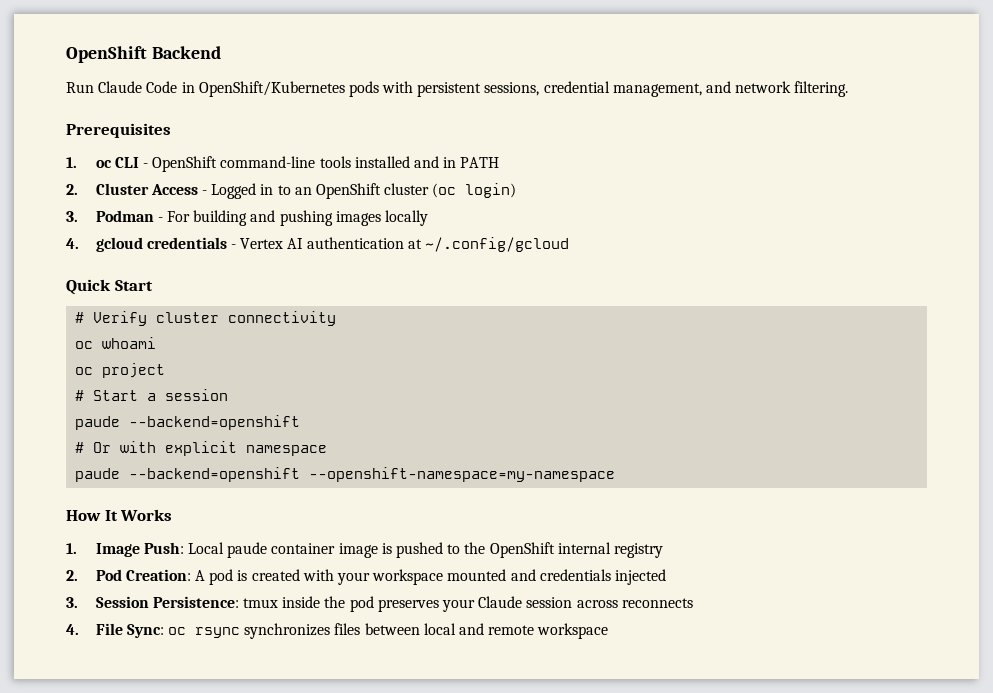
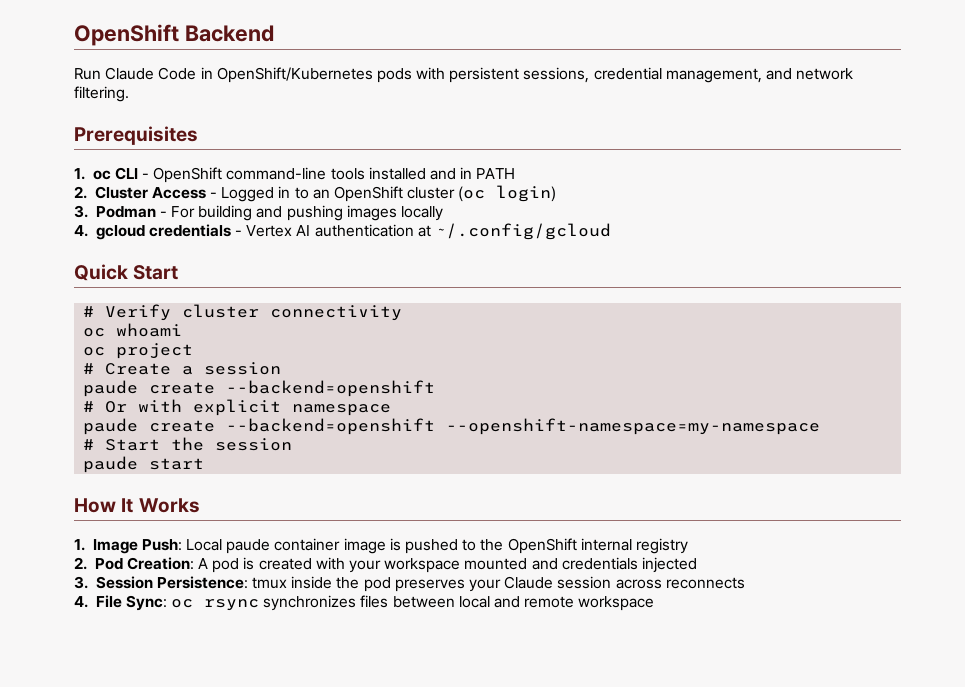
- # Start a session
- paude --backend=openshift
+ # Create a session
+ paude create --backend=openshift
- paude --backend=openshift --openshift-namespace=my-namespace
+ paude create --backend=openshift --openshift-namespace=my-namespace
+ # Start the session
+ paude start

